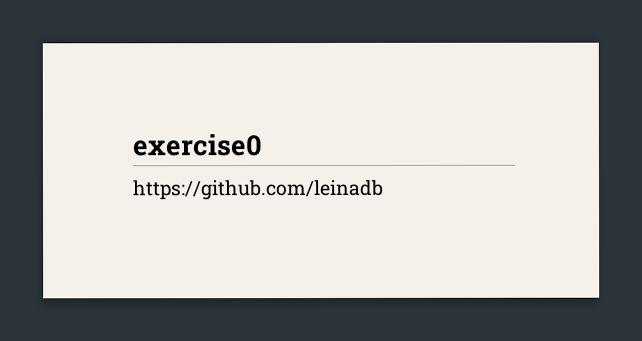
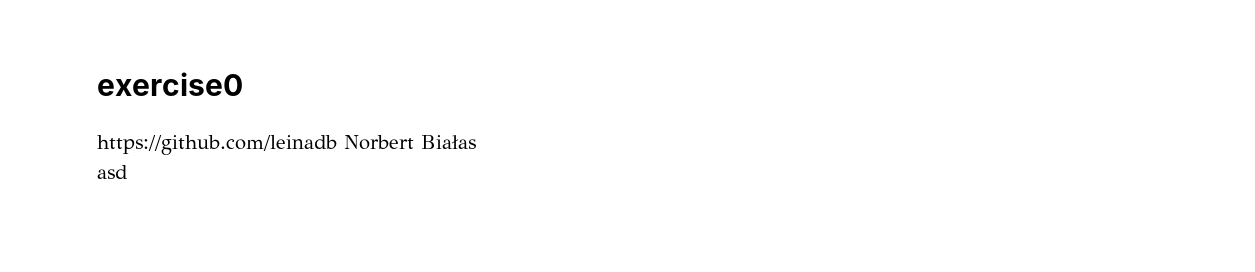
- https://github.com/leinadb
+ https://github.com/leinadb Norbert Białas
+ asd

